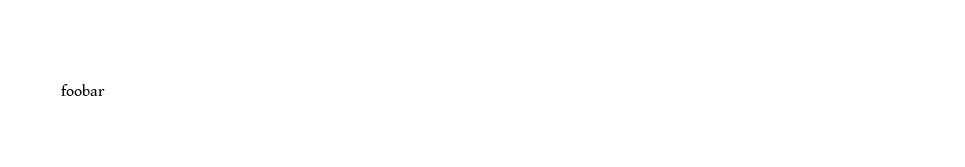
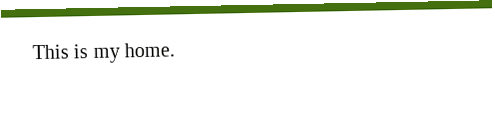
- foobar
+ This is my home.

